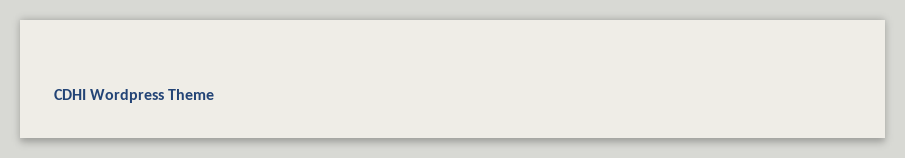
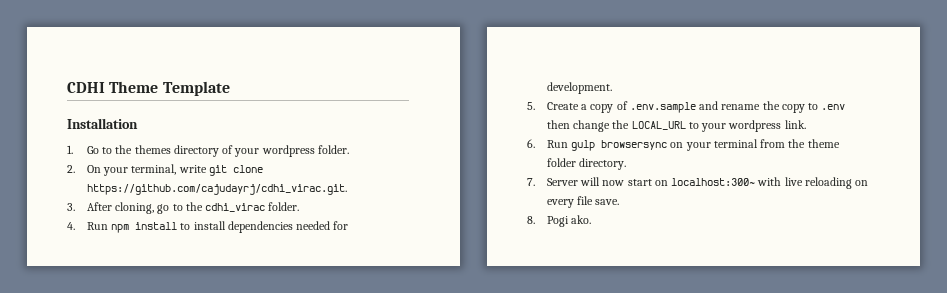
- CDHI Wordpress Theme
+ CDHI Theme Template
+ Installation
+ 1. Go to the themes directory of your wordpress folder.
+ 2. On your terminal, write git clone https://github.com/cajudayrj/cdhi_virac.git.
+ 3. After cloning, go to the cdhi_virac folder.
+ 4. Run npm install to install dependencies needed for development.
+ 5. Create a copy of .env.sample and rename the copy to .env then change the LOCAL_URL to your wordpress link.
+ 6. Run gulp browsersync on your terminal from the theme folder directory.
+ 7. Server will now start on localhost:300~ with live reloading on every file save.
+ 8. Pogi ako.

